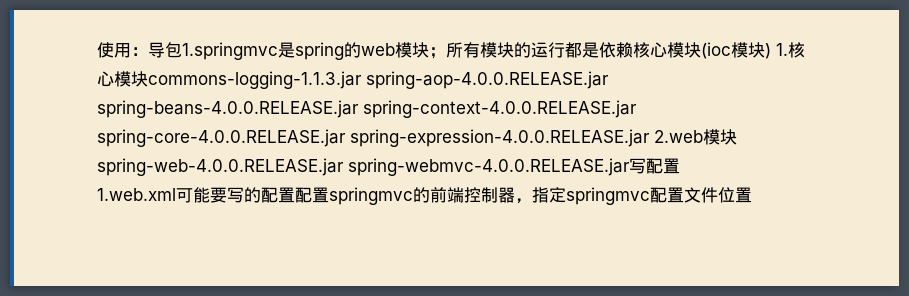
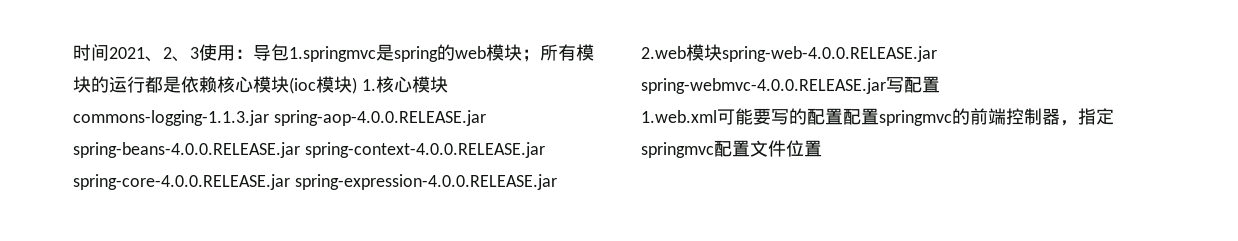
- 使用：导包1.springmvc是spring的web模块；所有模块的运行都是依赖核心模块(ioc模块) 1.核心模块commons-logging-1.1.3.jar spring-aop-4.0.0.RELEASE.jar spring-beans-4.0.0.RELEASE.jar spring-context-4.0.0.RELEASE.jar spring-core-4.0.0.RELEASE.jar spring-expression-4.0.0.RELEASE.jar 2.web模块spring-web-4.0.0.RELEASE.jar spring-webmvc-4.0.0.RELEASE.jar写配置
+ 时间2021、2、3使用：导包1.springmvc是spring的web模块；所有模块的运行都是依赖核心模块(ioc模块) 1.核心模块commons-logging-1.1.3.jar spring-aop-4.0.0.RELEASE.jar spring-beans-4.0.0.RELEASE.jar spring-context-4.0.0.RELEASE.jar spring-core-4.0.0.RELEASE.jar spring-expression-4.0.0.RELEASE.jar 2.web模块spring-web-4.0.0.RELEASE.jar spring-webmvc-4.0.0.RELEASE.jar写配置

